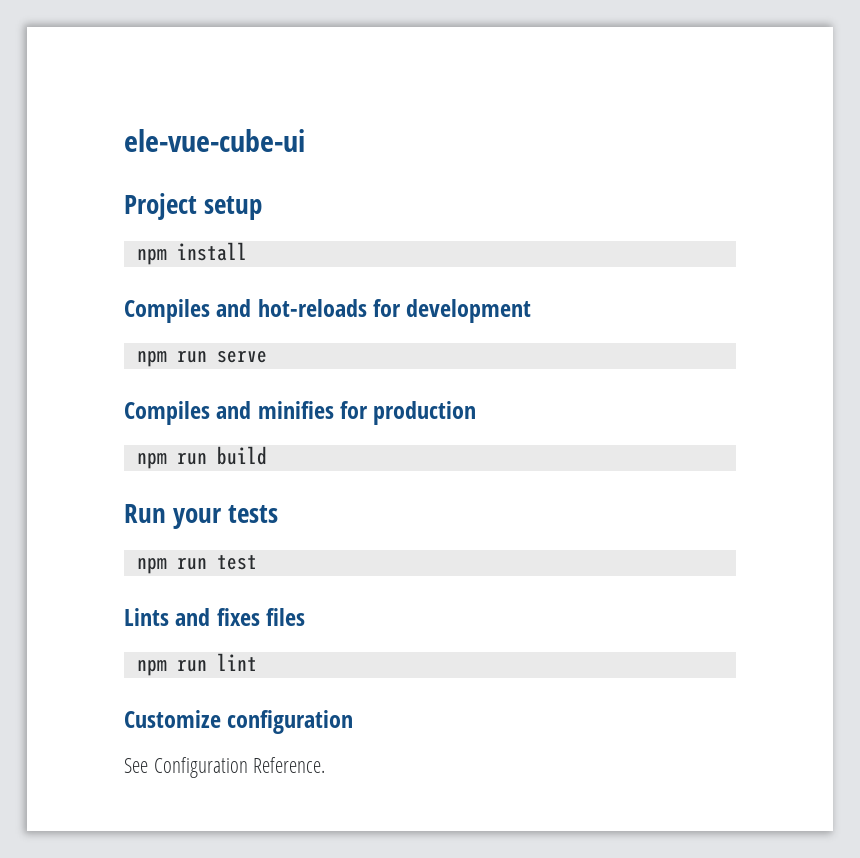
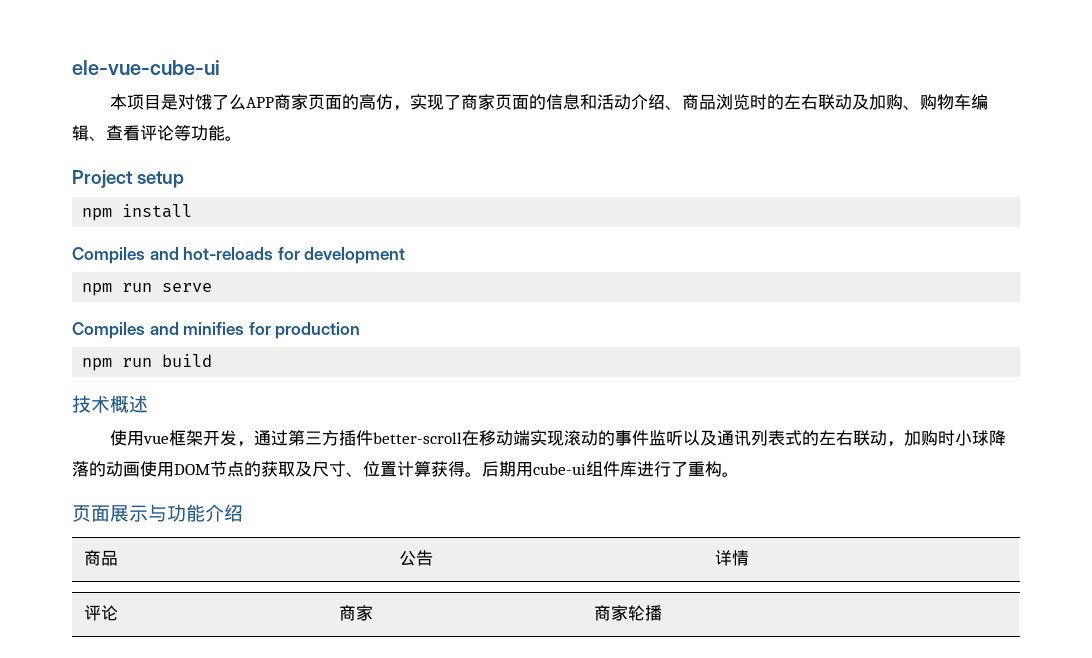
+ 本项目是对饿了么APP商家页面的高仿，实现了商家页面的信息和活动介绍、商品浏览时的左右联动及加购、购物车编辑、查看评论等功能。
- Run your tests
- npm run test
- Lints and fixes files
- npm run lint
- Customize configuration
- See Configuration Reference.
+ 技术概述
+ 使用vue框架开发，通过第三方插件better-scroll在移动端实现滚动的事件监听以及通讯列表式的左右联动，加购时小球降落的动画使用DOM节点的获取及尺寸、位置计算获得。后期用cube-ui组件库进行了重构。
+ 页面展示与功能介绍
+ 商品 | 公告 | 详情
+ 评论 | 商家 | 商家轮播

